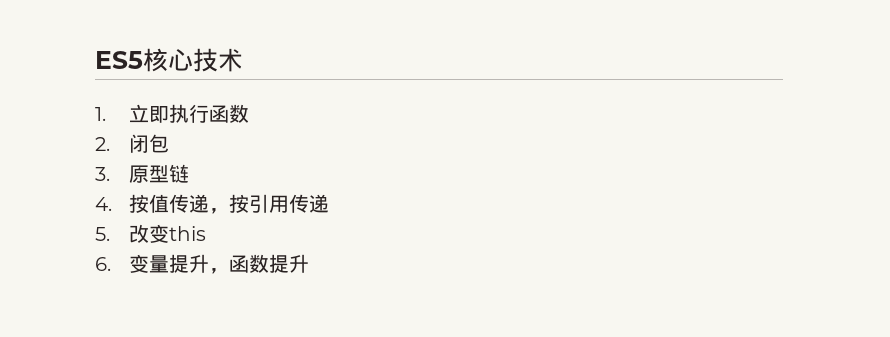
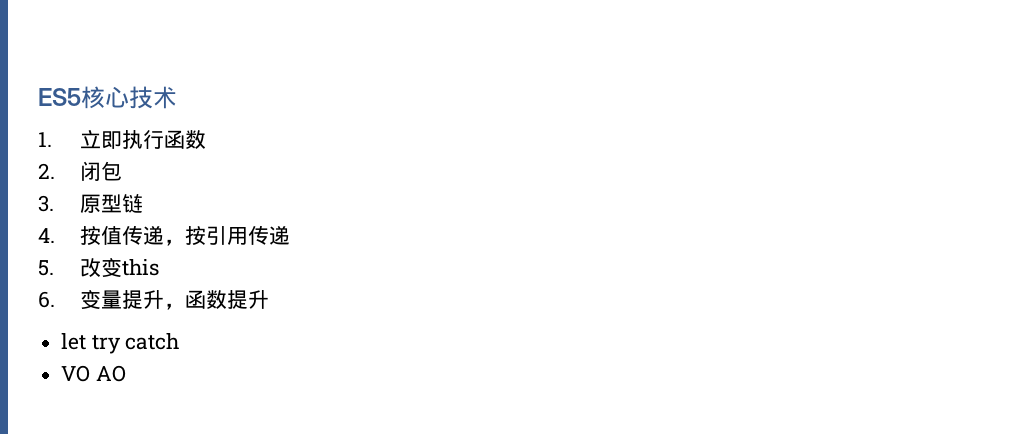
+ let try catch
+ VO AO

